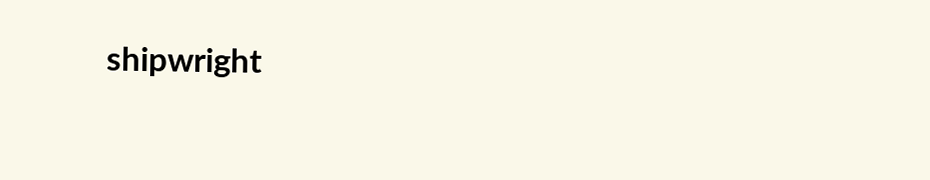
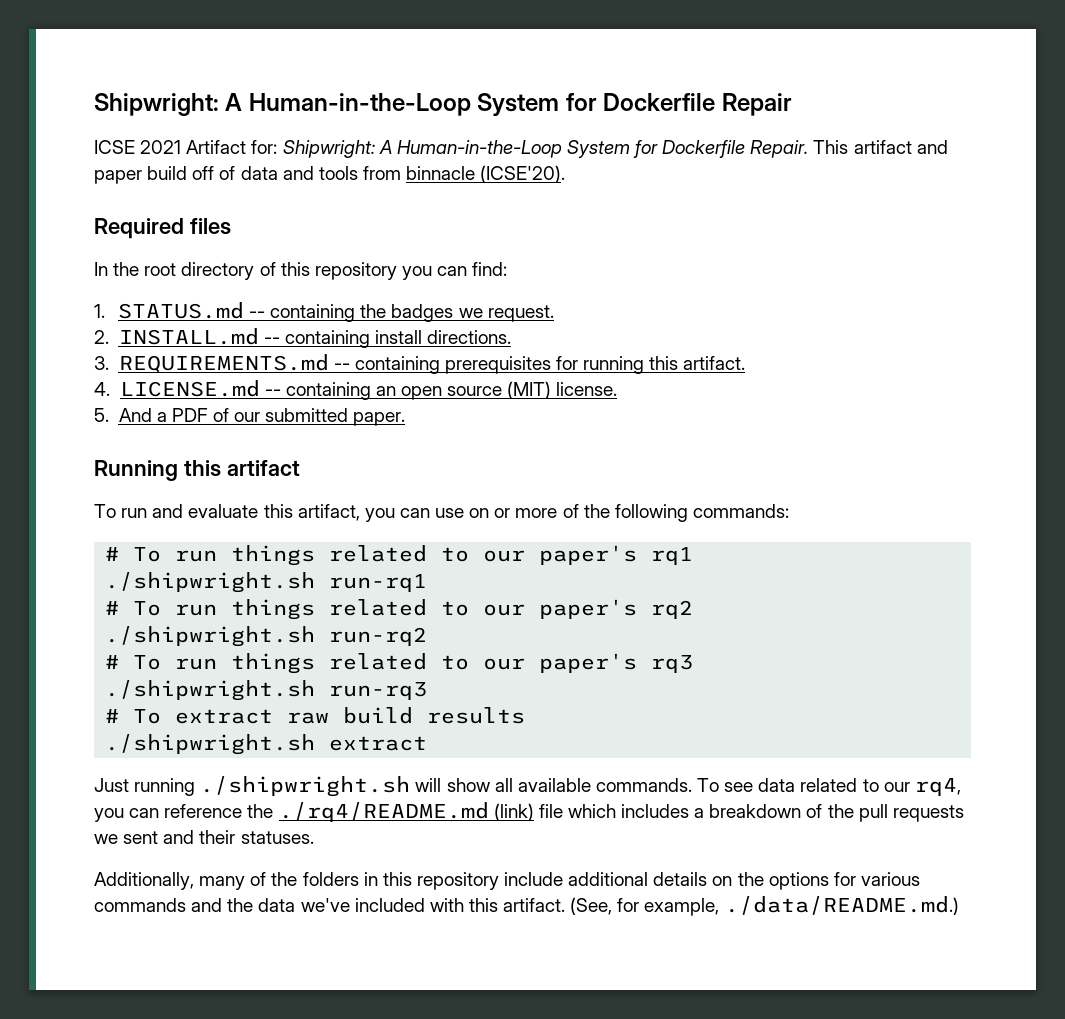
- shipwright
+ Shipwright: A Human-in-the-Loop System for Dockerfile Repair
+ ICSE 2021 Artifact for: Shipwright: A Human-in-the-Loop System for Dockerfile Repair. This artifact and paper build off of data and tools from binnacle (ICSE'20).
+ Required files
+ In the root directory of this repository you can find:
+ 1. STATUS.md -- containing the badges we request.
+ 2. INSTALL.md -- containing install directions.
+ 3. REQUIREMENTS.md -- containing prerequisites for running this artifact.
+ 4. LICENSE.md -- containing an open source (MIT) license.
+ 5. And a PDF of our submitted paper.
+ Running this artifact
+ To run and evaluate this artifact, you can use on or more of the following commands:
+ # To run things related to our paper's rq1
+ ./shipwright.sh run-rq1
+ # To run things related to our paper's rq2
+ ./shipwright.sh run-rq2
+ # To run things related to our paper's rq3
+ ./shipwright.sh run-rq3
+ # To extract raw build results
+ ./shipwright.sh extract
+ Just running ./shipwright.sh will show all available commands. To see data related to our rq4, you can reference the ./rq4/README.md (link) file which includes a breakdown of the pull requests we sent and their statuses.
+ Additionally, many of the folders in this repository include additional details on the options for various commands and the data we've included with this artifact. (See, for example, ./data/README.md.)

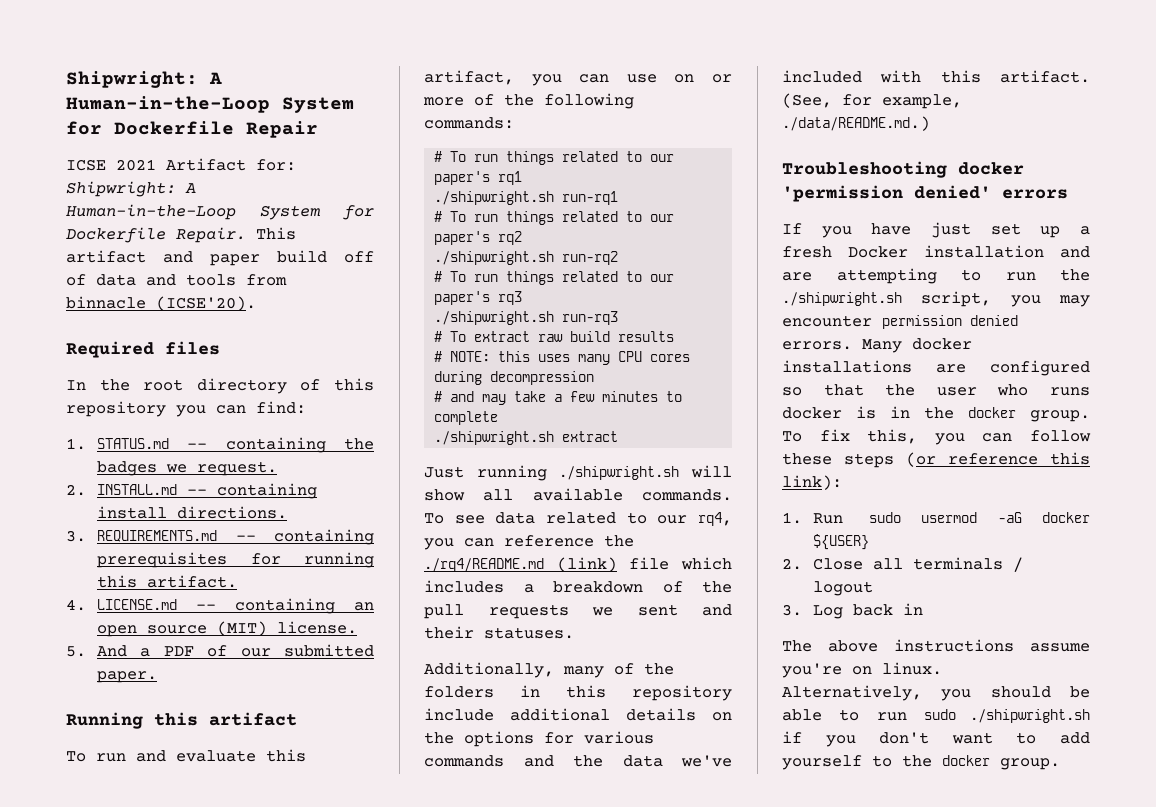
+ # NOTE: this uses many CPU cores during decompression
+ # and may take a few minutes to complete
+ Troubleshooting docker 'permission denied' errors
+ If you have just set up a fresh Docker installation and are attempting to run the ./shipwright.sh script, you may encounter permission denied errors. Many docker installations are configured so that the user who runs docker is in the docker group. To fix this, you can follow these steps (or reference this link):
+ 1. Run sudo usermod -aG docker ${USER}
+ 2. Close all terminals / logout
+ 3. Log back in
+ The above instructions assume you're on linux. Alternatively, you should be able to run sudo ./shipwright.sh if you don't want to add yourself to the docker group.

